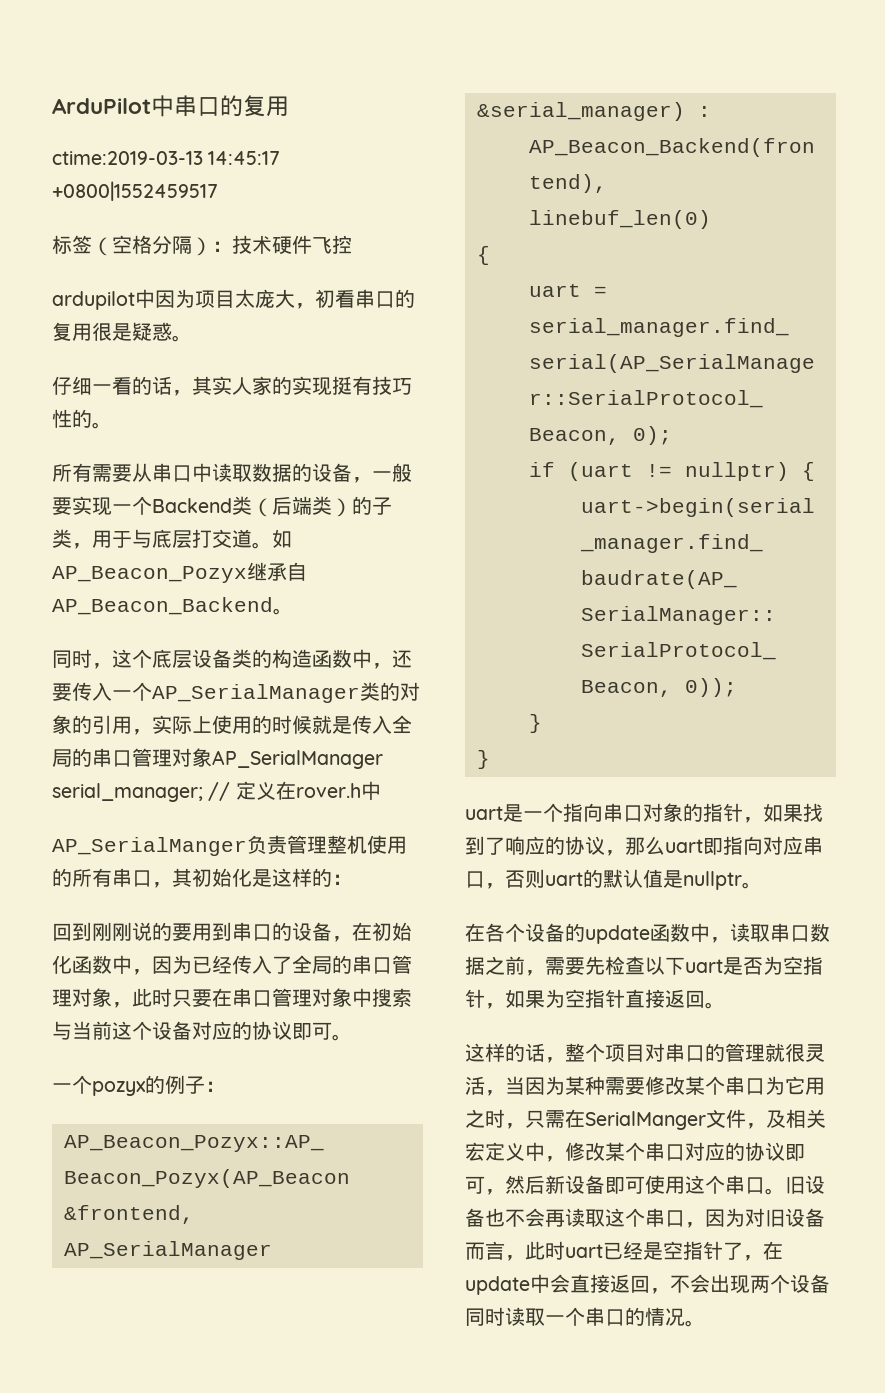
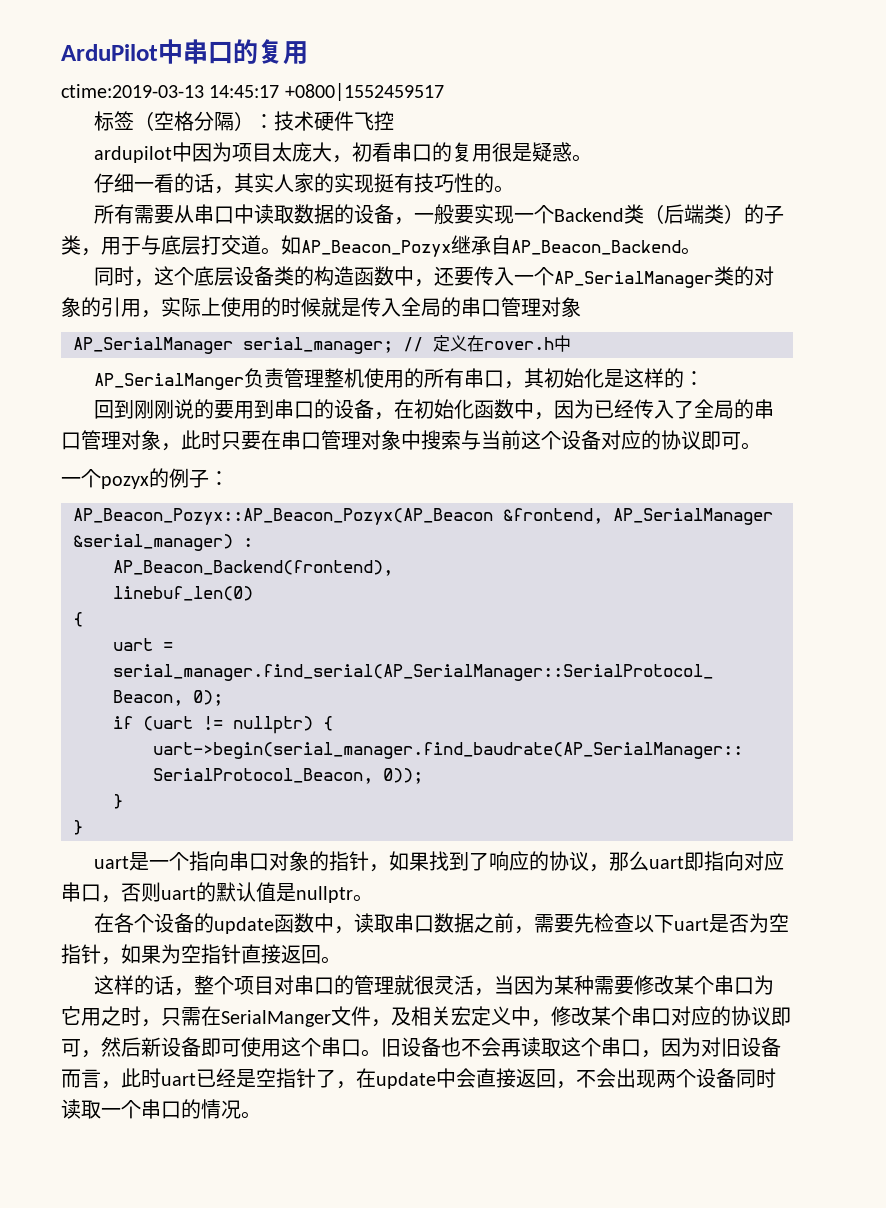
- 同时，这个底层设备类的构造函数中，还要传入一个AP_SerialManager类的对象的引用，实际上使用的时候就是传入全局的串口管理对象AP_SerialManager serial_manager; // 定义在rover.h中
+ 同时，这个底层设备类的构造函数中，还要传入一个AP_SerialManager类的对象的引用，实际上使用的时候就是传入全局的串口管理对象
+ AP_SerialManager serial_manager; // 定义在rover.h中

